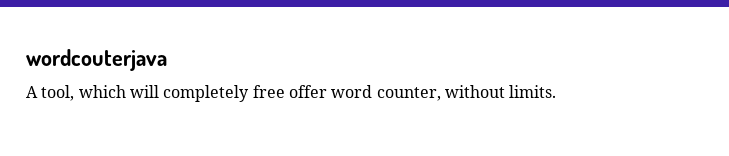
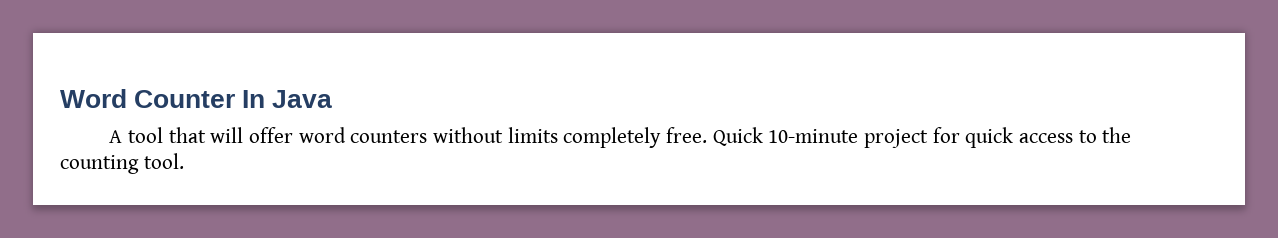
- wordcouterjava
- A tool, which will completely free offer word counter, without limits.
+ Word Counter In Java
+ A tool that will offer word counters without limits completely free. Quick 10-minute project for quick access to the counting tool.

